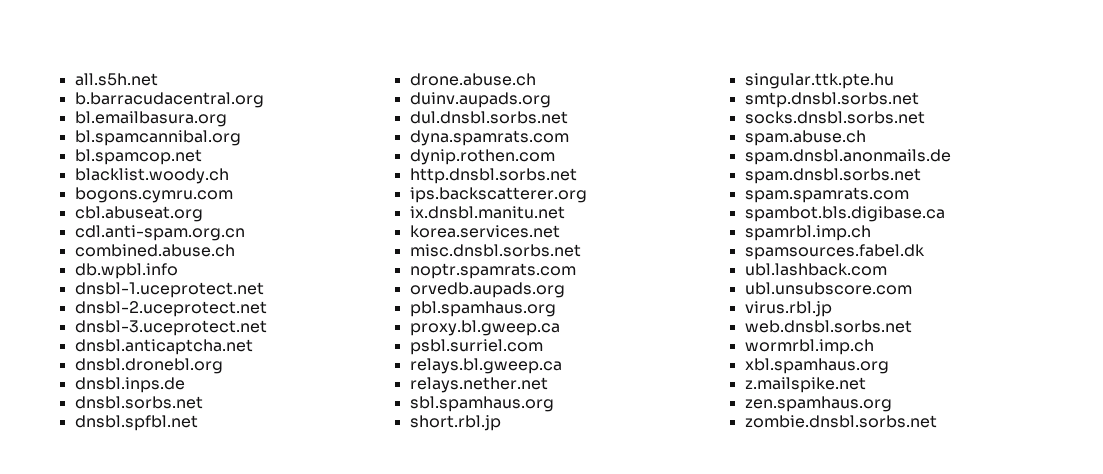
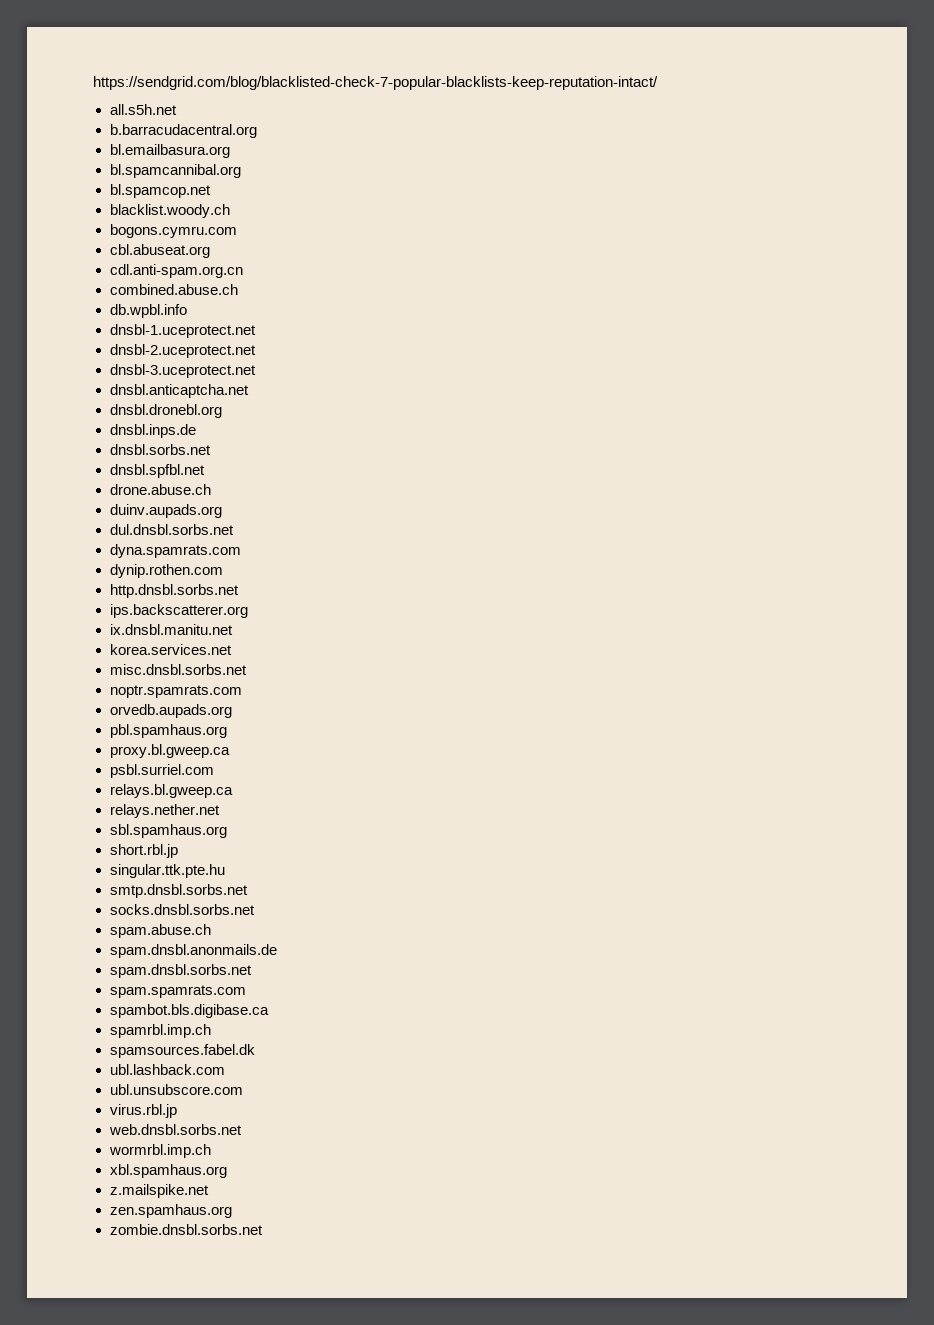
+ https://sendgrid.com/blog/blacklisted-check-7-popular-blacklists-keep-reputation-intact/

